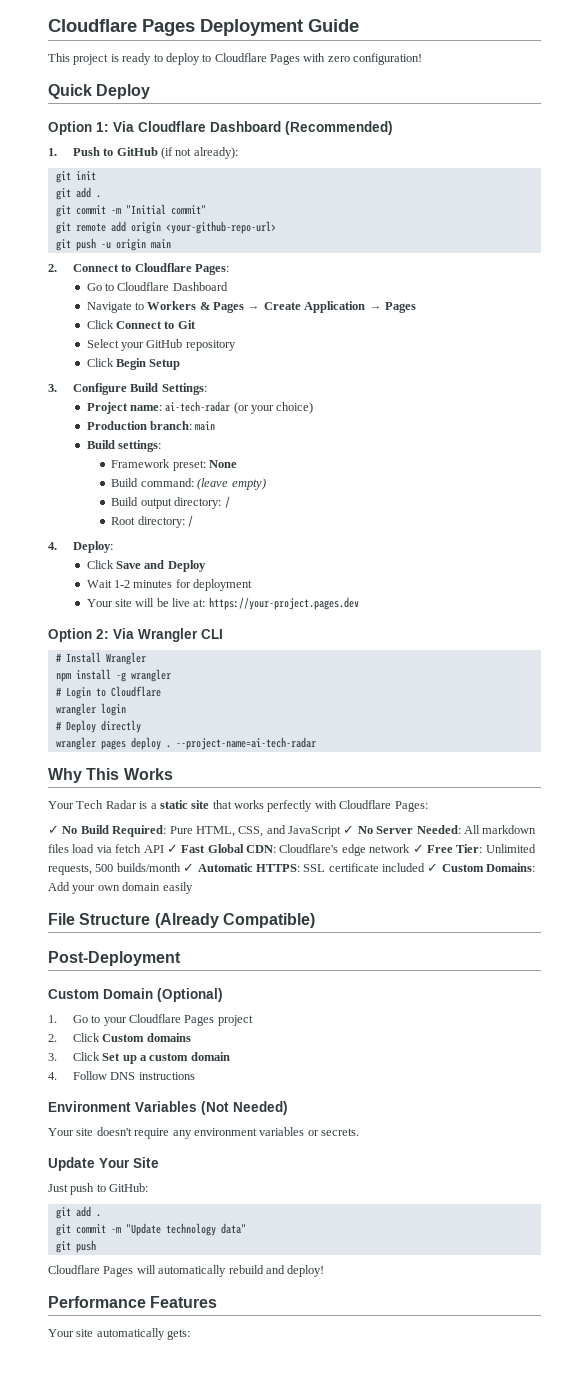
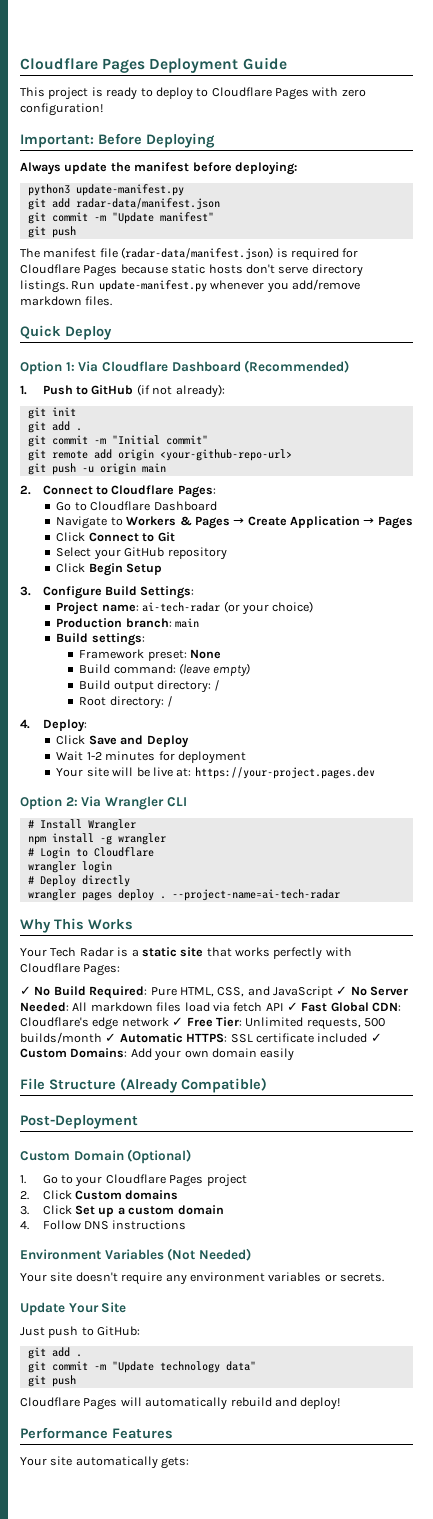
+ Important: Before Deploying
+ Always update the manifest before deploying:
+ python3 update-manifest.py
+ git add radar-data/manifest.json
+ git commit -m "Update manifest"
+ git push
+ The manifest file (radar-data/manifest.json) is required for Cloudflare Pages because static hosts don't serve directory listings. Run update-manifest.py whenever you add/remove markdown files.

